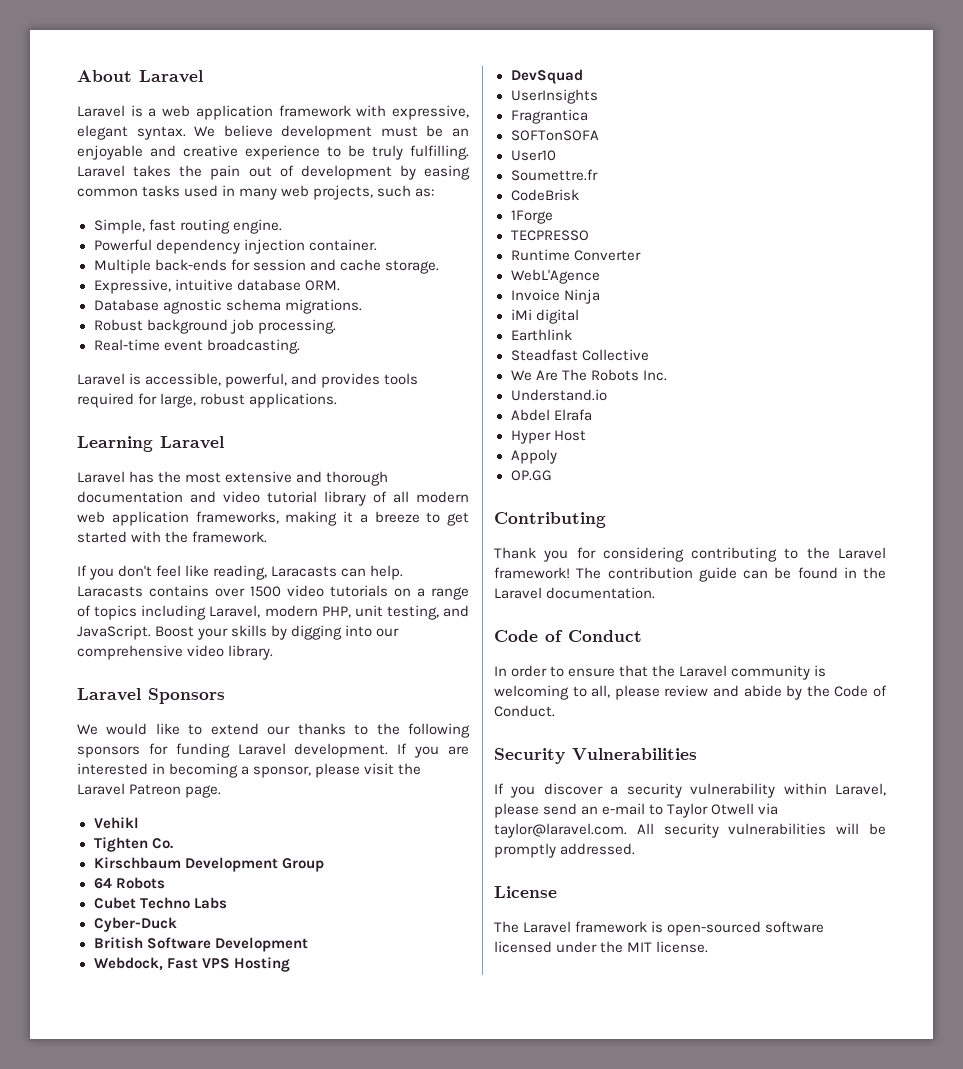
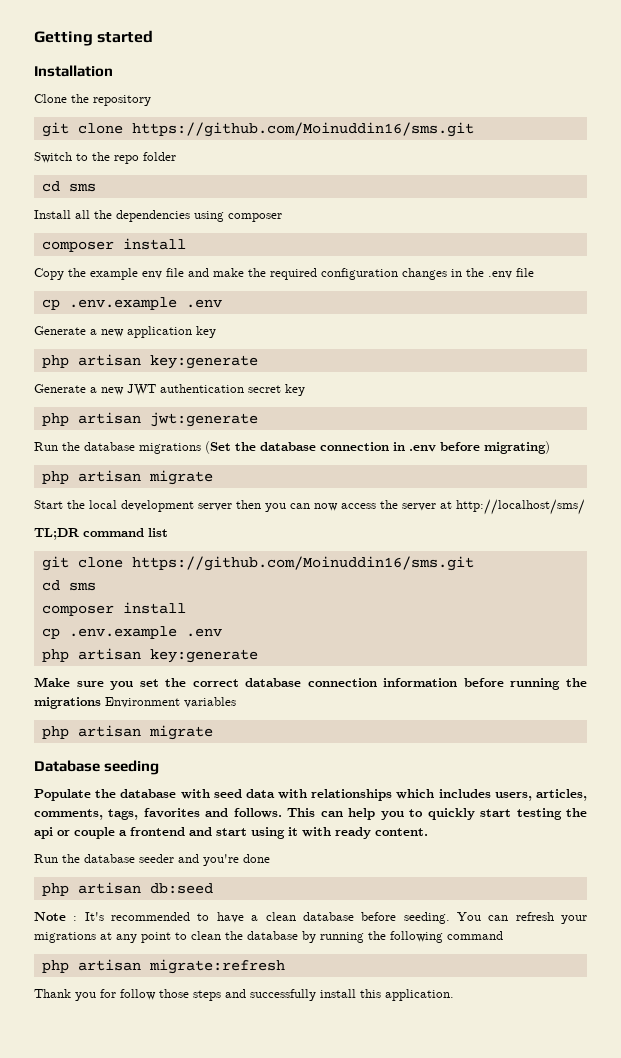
- About Laravel
- Laravel is a web application framework with expressive, elegant syntax. We believe development must be an enjoyable and creative experience to be truly fulfilling. Laravel takes the pain out of development by easing common tasks used in many web projects, such as:
- Simple, fast routing engine.
- Powerful dependency injection container.
- Multiple back-ends for session and cache storage.
- Expressive, intuitive database ORM.
- Database agnostic schema migrations.
- Robust background job processing.
- Real-time event broadcasting.
- Laravel is accessible, powerful, and provides tools required for large, robust applications.
- Learning Laravel
- Laravel has the most extensive and thorough documentation and video tutorial library of all modern web application frameworks, making it a breeze to get started with the framework.
- If you don't feel like reading, Laracasts can help. Laracasts contains over 1500 video tutorials on a range of topics including Laravel, modern PHP, unit testing, and JavaScript. Boost your skills by digging into our comprehensive video library.
- Laravel Sponsors
- We would like to extend our thanks to the following sponsors for funding Laravel development. If you are interested in becoming a sponsor, please visit the Laravel Patreon page.
- Vehikl
- Tighten Co.
- Kirschbaum Development Group
- 64 Robots
- Cubet Techno Labs
- Cyber-Duck
- British Software Development
- Webdock, Fast VPS Hosting
- DevSquad
- UserInsights
- Fragrantica
- SOFTonSOFA
- User10
- Soumettre.fr
- CodeBrisk
- 1Forge
- TECPRESSO
- Runtime Converter
- WebL'Agence
- Invoice Ninja
- iMi digital
- Earthlink
- Steadfast Collective
- We Are The Robots Inc.
- Understand.io
- Abdel Elrafa
- Hyper Host
- Appoly
- OP.GG
- Contributing
- Thank you for considering contributing to the Laravel framework! The contribution guide can be found in the Laravel documentation.
- Code of Conduct
- In order to ensure that the Laravel community is welcoming to all, please review and abide by the Code of Conduct.
- Security Vulnerabilities
- If you discover a security vulnerability within Laravel, please send an e-mail to Taylor Otwell via taylor@laravel.com. All security vulnerabilities will be promptly addressed.
- License
- The Laravel framework is open-sourced software licensed under the MIT license.
+ Getting started
+ Installation
+ Clone the repository
+ git clone https://github.com/Moinuddin16/sms.git
+ Switch to the repo folder
+ cd sms
+ Install all the dependencies using composer
+ composer install
+ Copy the example env file and make the required configuration changes in the .env file
+ cp .env.example .env
+ Generate a new application key
+ php artisan key:generate
+ Generate a new JWT authentication secret key
+ php artisan jwt:generate
+ Run the database migrations (Set the database connection in .env before migrating)
+ php artisan migrate
+ Start the local development server then you can now access the server at http://localhost/sms/
+ TL;DR command list
+ git clone https://github.com/Moinuddin16/sms.git
+ cd sms
+ composer install
+ cp .env.example .env
+ php artisan key:generate
+ Make sure you set the correct database connection information before running the migrations Environment variables
+ php artisan migrate
+ Database seeding
+ Populate the database with seed data with relationships which includes users, articles, comments, tags, favorites and follows. This can help you to quickly start testing the api or couple a frontend and start using it with ready content.
+ Run the database seeder and you're done
+ php artisan db:seed
+ Note : It's recommended to have a clean database before seeding. You can refresh your migrations at any point to clean the database by running the following command
+ php artisan migrate:refresh
+ Thank you for follow those steps and successfully install this application.

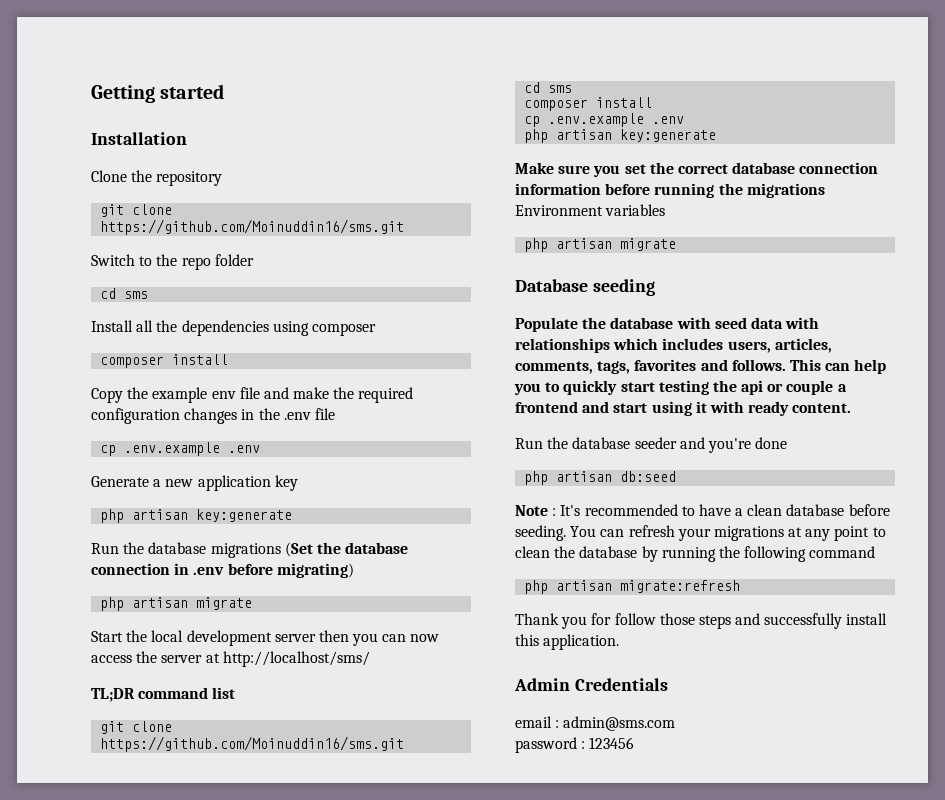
- Generate a new JWT authentication secret key
- php artisan jwt:generate
+ Admin Credentials
+ email : admin@sms.com
+ password : 123456

